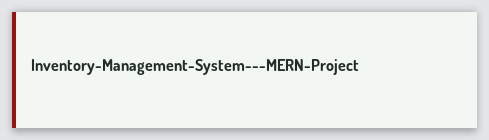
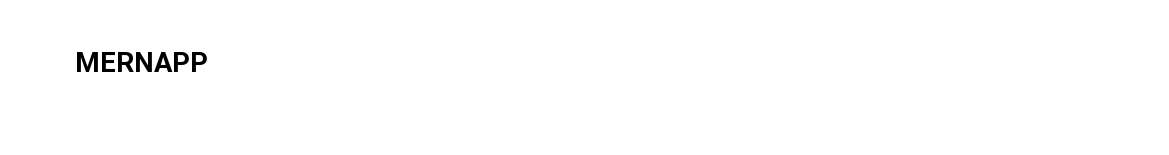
- Inventory-Management-System---MERN-Project
+ MERNAPP

